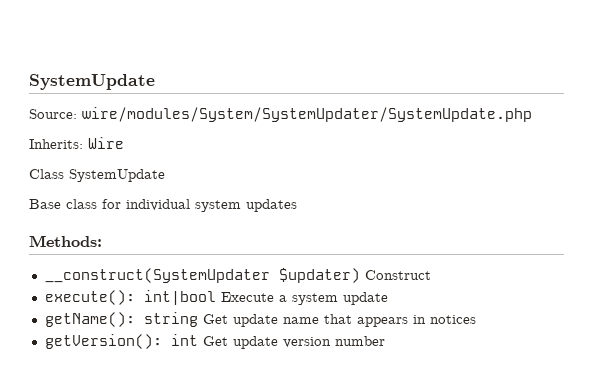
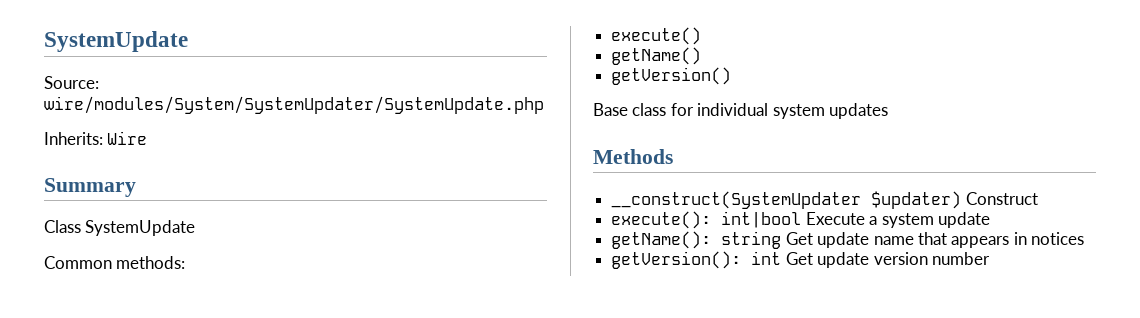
+ Summary
+ Common methods:
+ execute()
+ getName()
+ getVersion()
- Methods:
+ Methods

